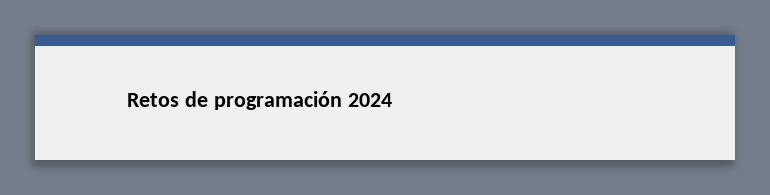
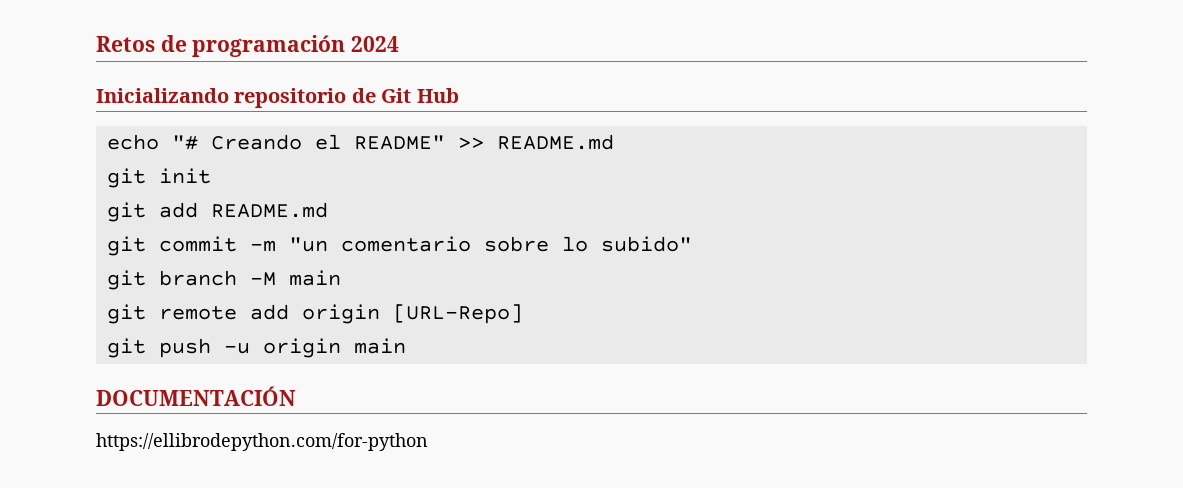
+ Inicializando repositorio de Git Hub
+ echo "# Creando el README" >> README.md
+ git init
+ git add README.md
+ git commit -m "un comentario sobre lo subido"
+ git branch -M main
+ git remote add origin [URL-Repo]
+ git push -u origin main
+ DOCUMENTACIÓN
+ https://ellibrodepython.com/for-python

